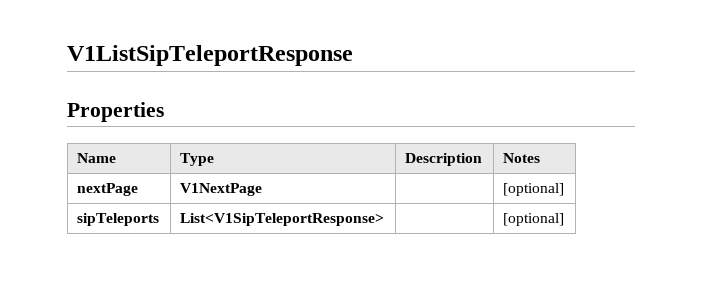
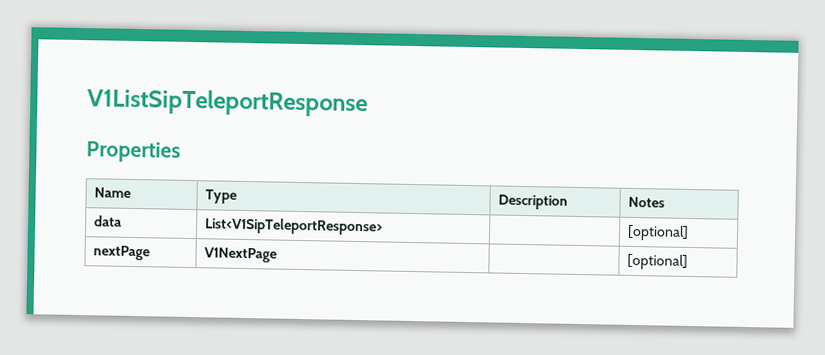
+ data | List<V1SipTeleportResponse> | | [optional]
- sipTeleports | List<V1SipTeleportResponse> | | [optional]

